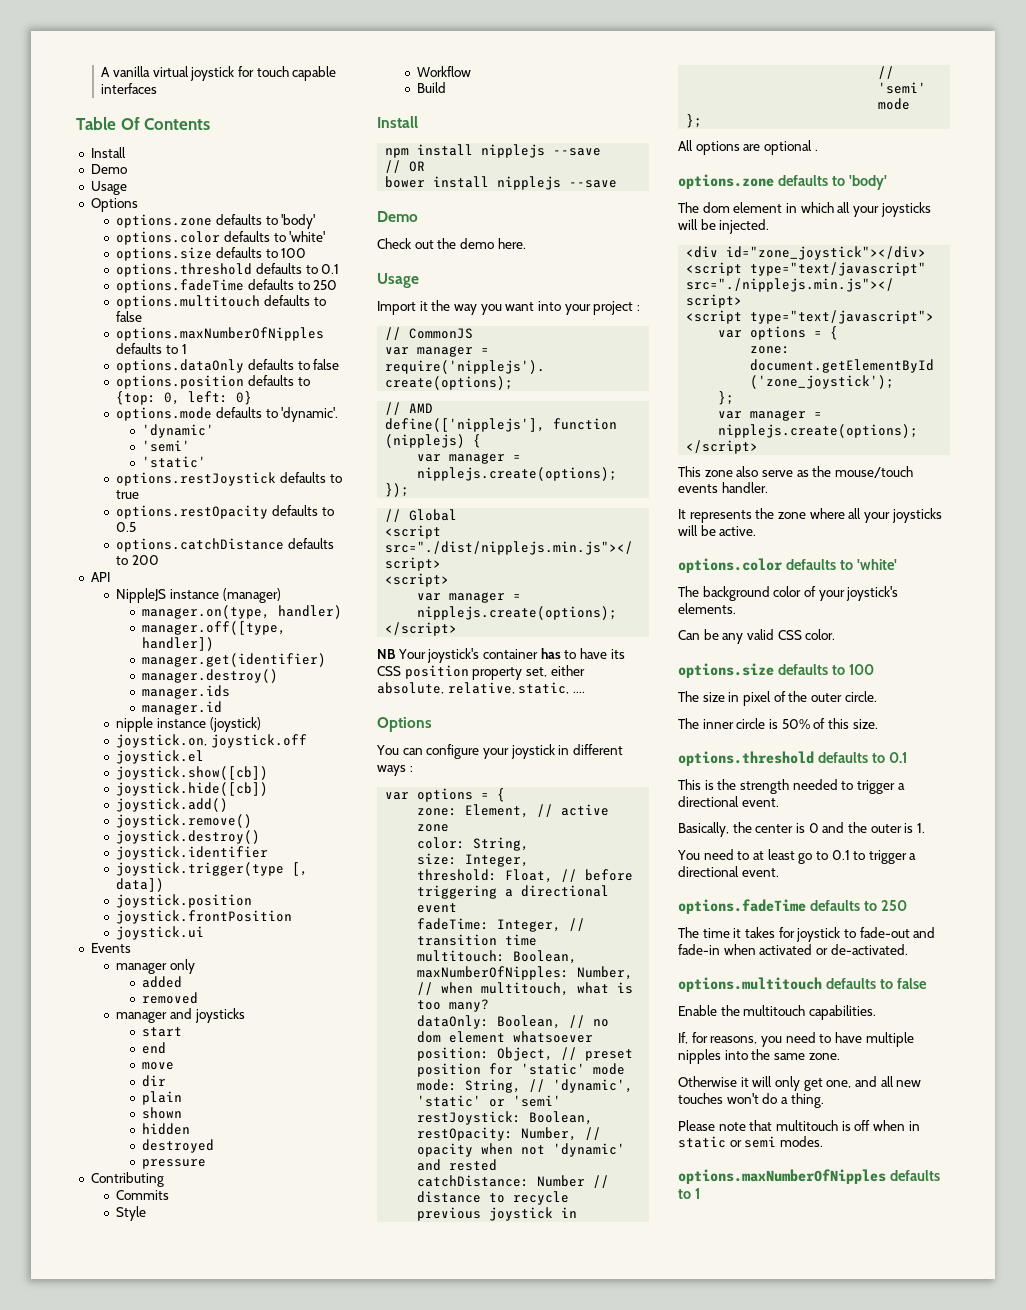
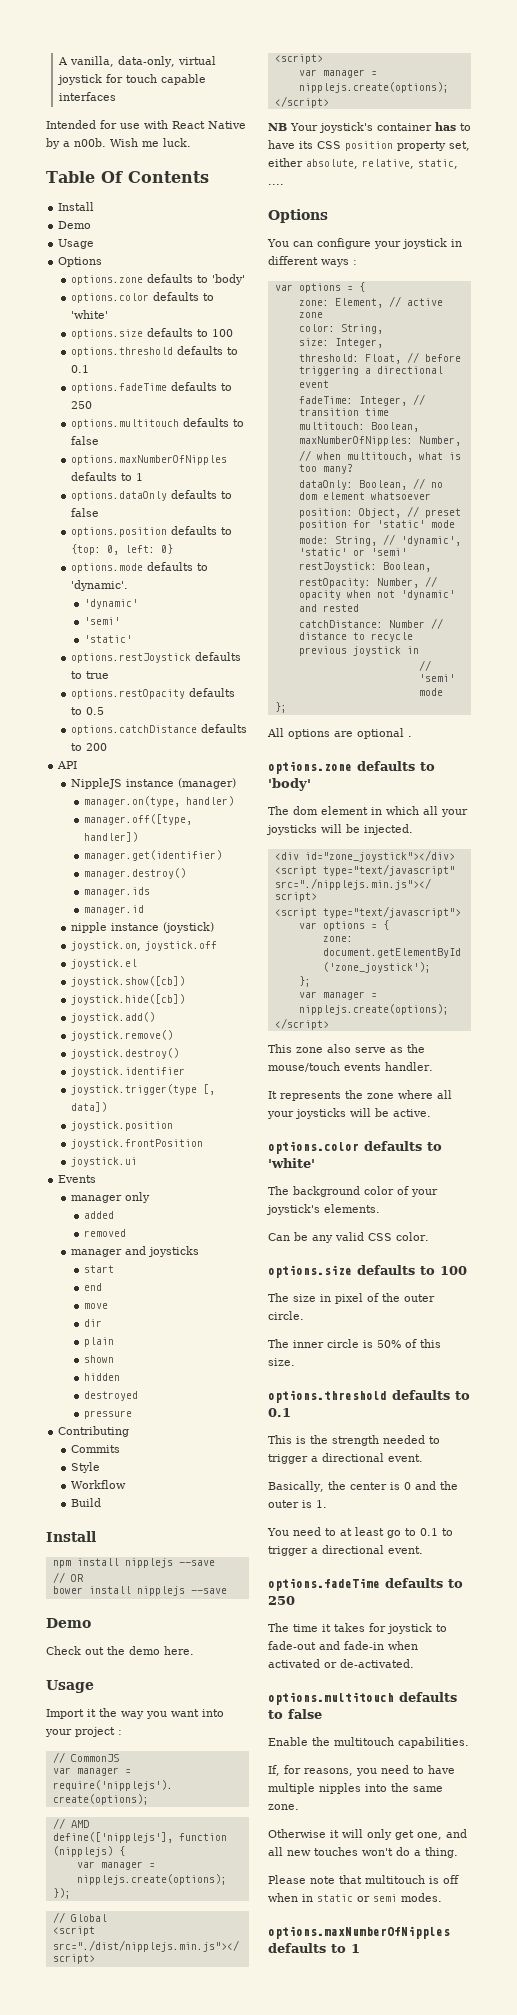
- A vanilla virtual joystick for touch capable interfaces
+ A vanilla, data-only, virtual joystick for touch capable interfaces
+ Intended for use with React Native by a n00b. Wish me luck.

